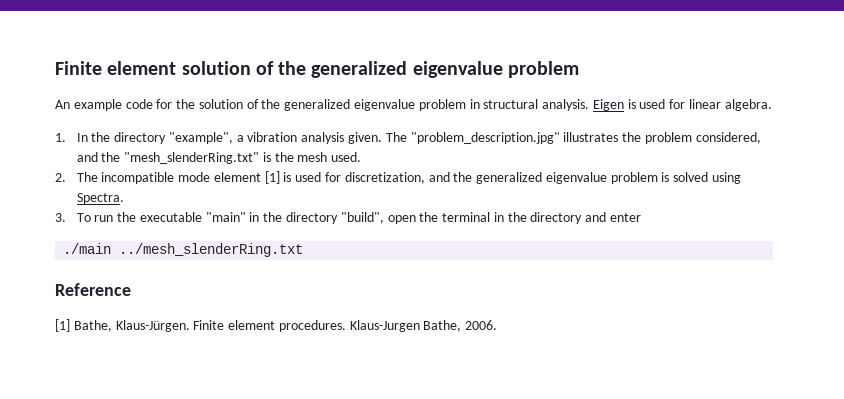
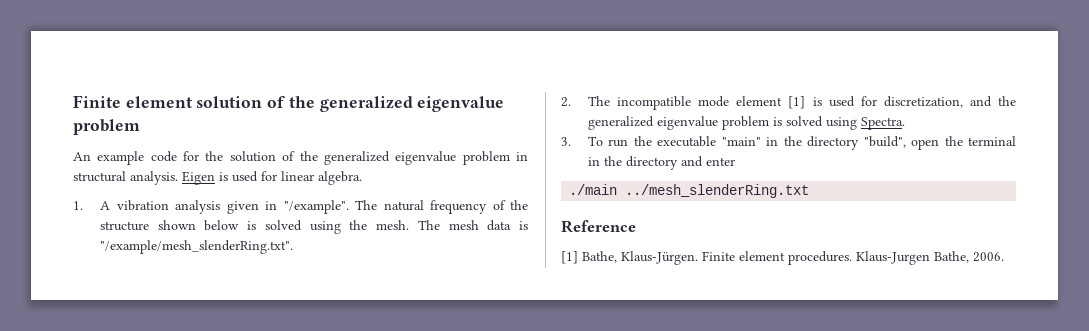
- 1. In the directory "example", a vibration analysis given. The "problem_description.jpg" illustrates the problem considered, and the "mesh_slenderRing.txt" is the mesh used.
+ 1. A vibration analysis given in "/example". The natural frequency of the structure shown below is solved using the mesh. The mesh data is "/example/mesh_slenderRing.txt".

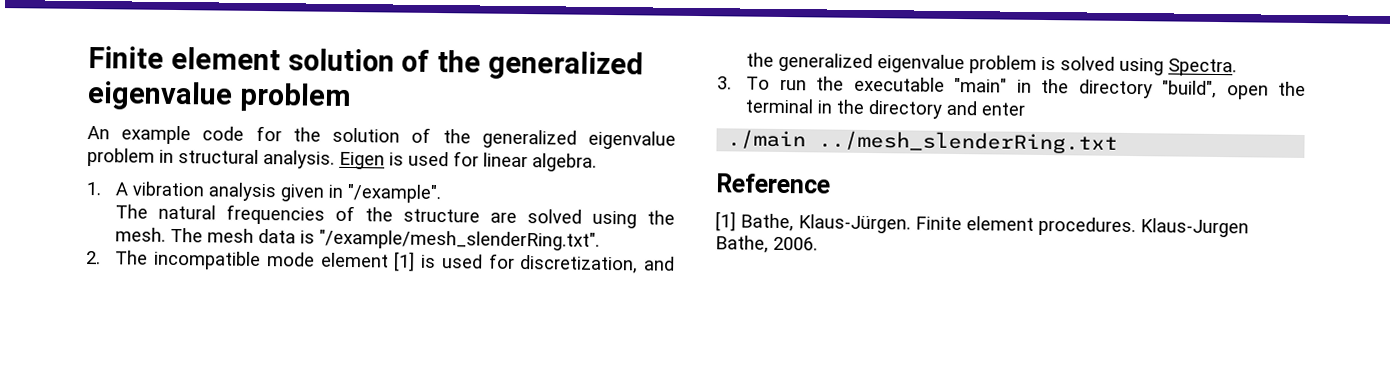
- 1. A vibration analysis given in "/example". The natural frequency of the structure shown below is solved using the mesh.
+ 1. A vibration analysis given in "/example".
+ The natural frequencies of the structure are solved using the mesh.

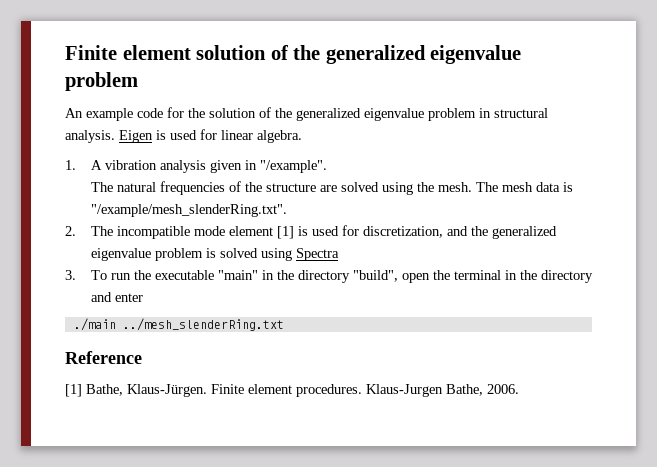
- 2. The incompatible mode element [1] is used for discretization, and the generalized eigenvalue problem is solved using Spectra.
+ 2. The incompatible mode element [1] is used for discretization, and the generalized eigenvalue problem is solved using Spectra

